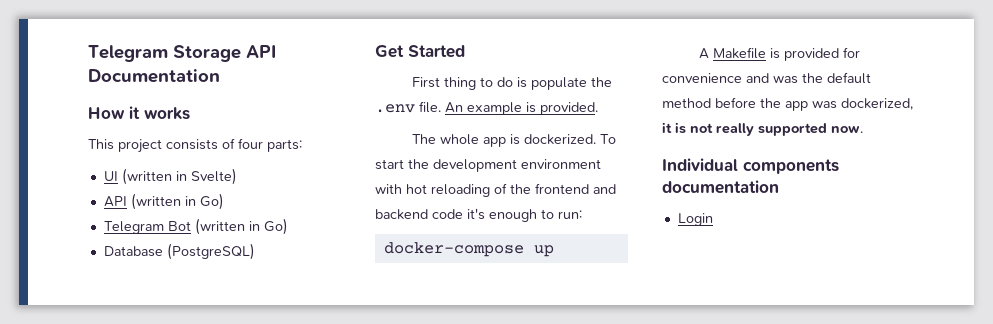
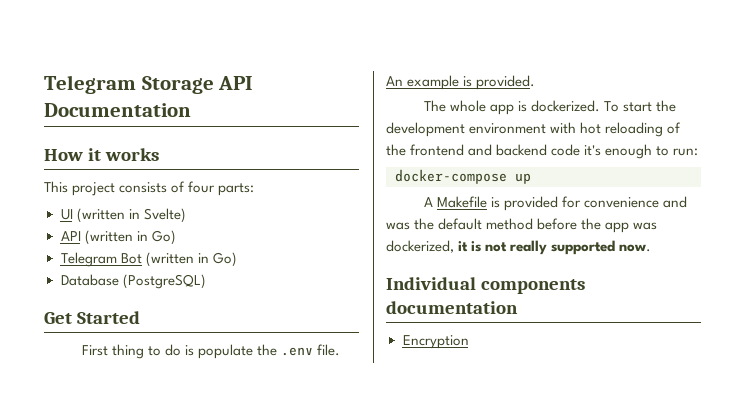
- Login
+ Encryption

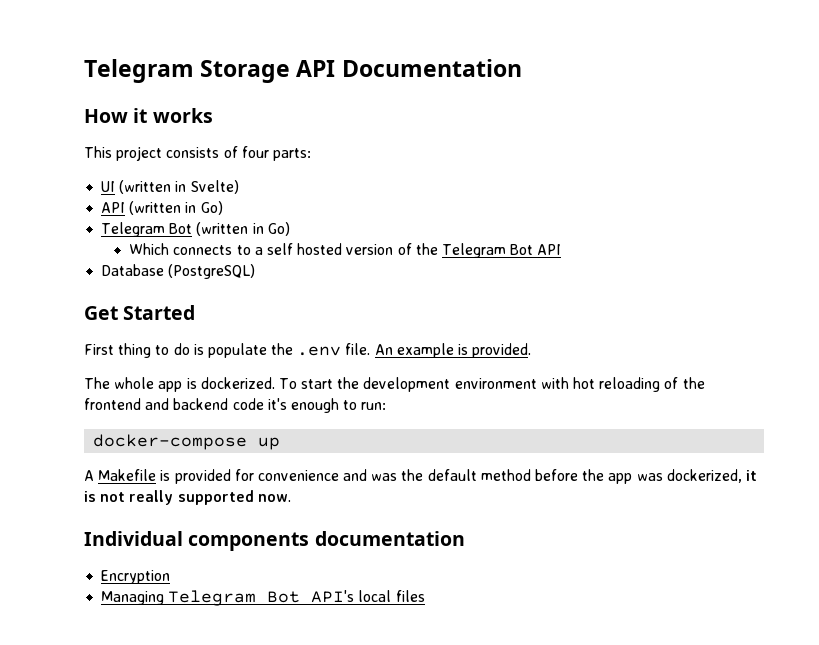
+ Which connects to a self hosted version of the Telegram Bot API
+ Managing Telegram Bot API's local files

